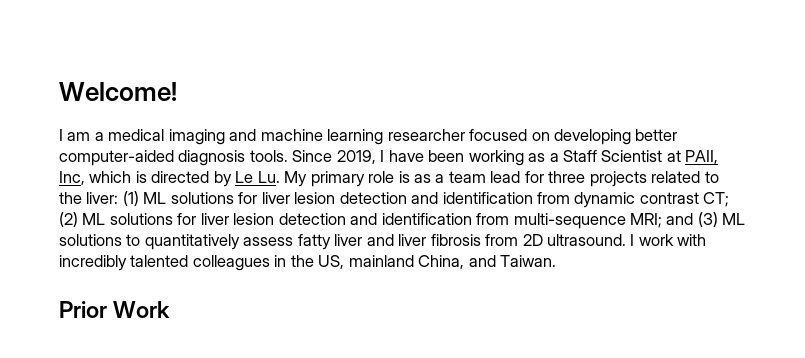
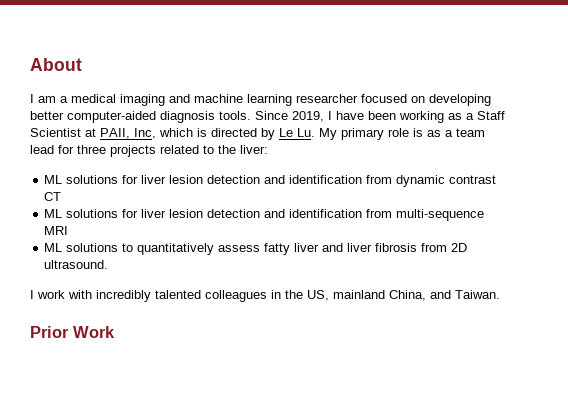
- Welcome!
+ About
- Since 2019, I have been working as a Staff Scientist at PAII, Inc, which is directed by Le Lu. My primary role is as a team lead for three projects related to the liver: (1) ML solutions for liver lesion detection and identification from dynamic contrast CT; (2) ML solutions for liver lesion detection and identification from multi-sequence MRI; and (3) ML solutions to quantitatively assess fatty liver and liver fibrosis from 2D ultrasound. I work with incredibly talented colleagues in the US, mainland China, and Taiwan.
+ Since 2019, I have been working as a Staff Scientist at PAII, Inc, which is directed by Le Lu. My primary role is as a team lead for three projects related to the liver:
+ ML solutions for liver lesion detection and identification from dynamic contrast CT
+ ML solutions for liver lesion detection and identification from multi-sequence MRI
+ ML solutions to quantitatively assess fatty liver and liver fibrosis from 2D ultrasound.
+ I work with incredibly talented colleagues in the US, mainland China, and Taiwan.

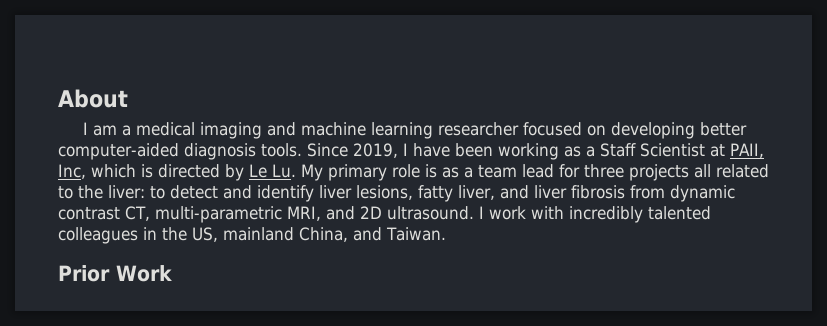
- Since 2019, I have been working as a Staff Scientist at PAII, Inc, which is directed by Le Lu. My primary role is as a team lead for three projects related to the liver:
- ML solutions for liver lesion detection and identification from dynamic contrast CT
- ML solutions for liver lesion detection and identification from multi-sequence MRI
- ML solutions to quantitatively assess fatty liver and liver fibrosis from 2D ultrasound.
- I work with incredibly talented colleagues in the US, mainland China, and Taiwan.
+ Since 2019, I have been working as a Staff Scientist at PAII, Inc, which is directed by Le Lu. My primary role is as a team lead for three projects all related to the liver: to detect and identify liver lesions, fatty liver, and liver fibrosis from dynamic contrast CT, multi-parametric MRI, and 2D ultrasound. I work with incredibly talented colleagues in the US, mainland China, and Taiwan.

